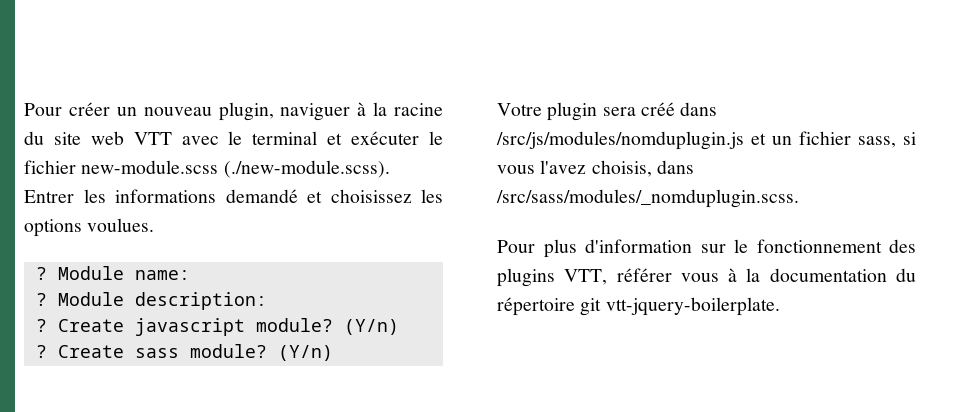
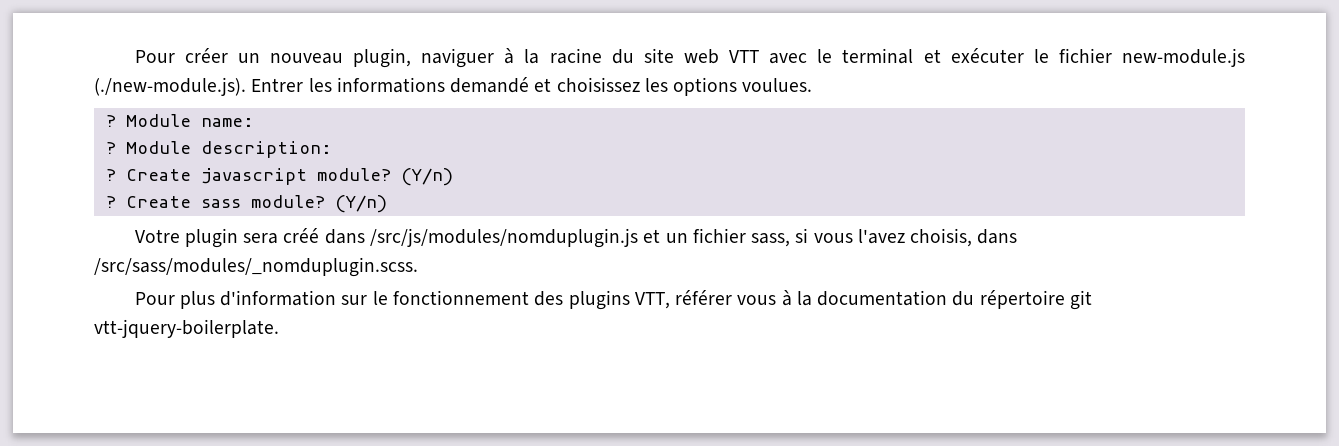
- Pour créer un nouveau plugin, naviguer à la racine du site web VTT avec le terminal et exécuter le fichier new-module.scss (./new-module.scss). Entrer les informations demandé et choisissez les options voulues.
+ Pour créer un nouveau plugin, naviguer à la racine du site web VTT avec le terminal et exécuter le fichier new-module.js (./new-module.js). Entrer les informations demandé et choisissez les options voulues.

